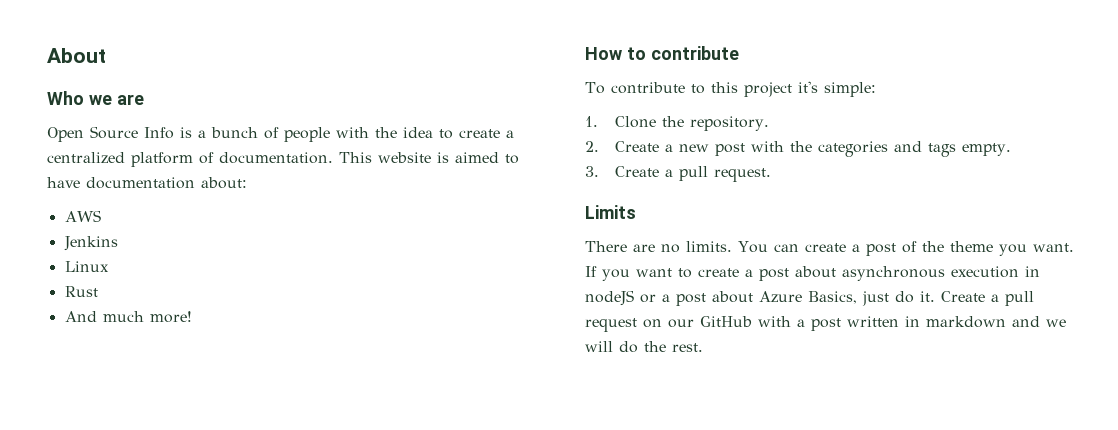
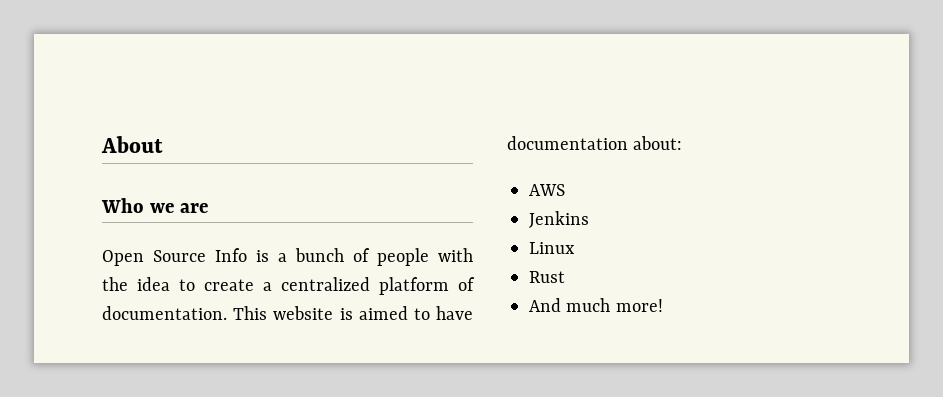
- How to contribute
- To contribute to this project it's simple:
- 1. Clone the repository.
- 2. Create a new post with the categories and tags empty.
- 3. Create a pull request.
- Limits
- There are no limits. You can create a post of the theme you want. If you want to create a post about asynchronous execution in nodeJS or a post about Azure Basics, just do it. Create a pull request on our GitHub with a post written in markdown and we will do the rest.

